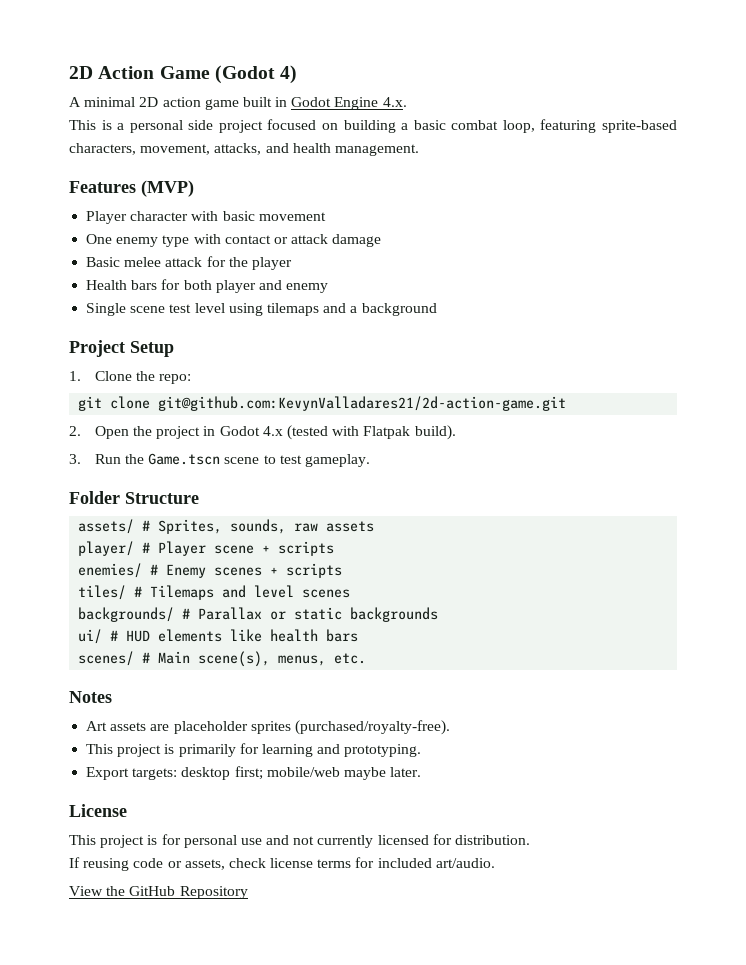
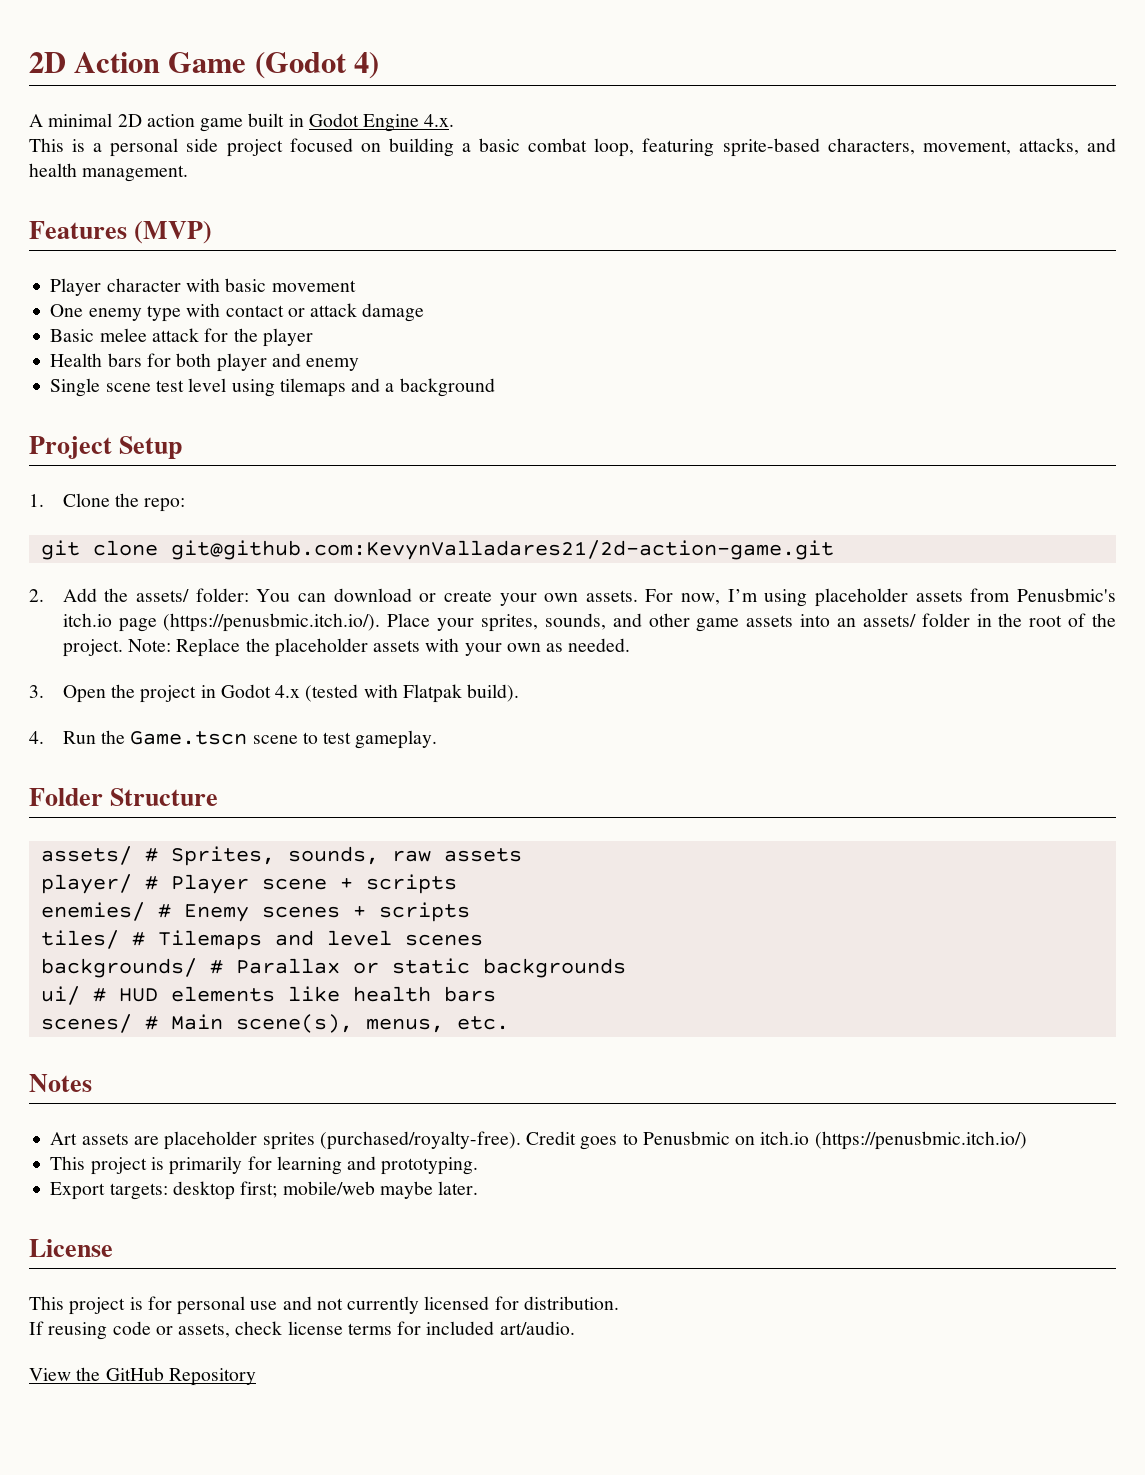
- 2. Open the project in Godot 4.x (tested with Flatpak build).
+ 2. Add the assets/ folder: You can download or create your own assets. For now, I’m using placeholder assets from Penusbmic's itch.io page (https://penusbmic.itch.io/). Place your sprites, sounds, and other game assets into an assets/ folder in the root of the project. Note: Replace the placeholder assets with your own as needed.
+ 3. Open the project in Godot 4.x (tested with Flatpak build).
- 3. Run the Game.tscn scene to test gameplay.
+ 4. Run the Game.tscn scene to test gameplay.
+ Credit goes to Penusbmic on itch.io (https://penusbmic.itch.io/)

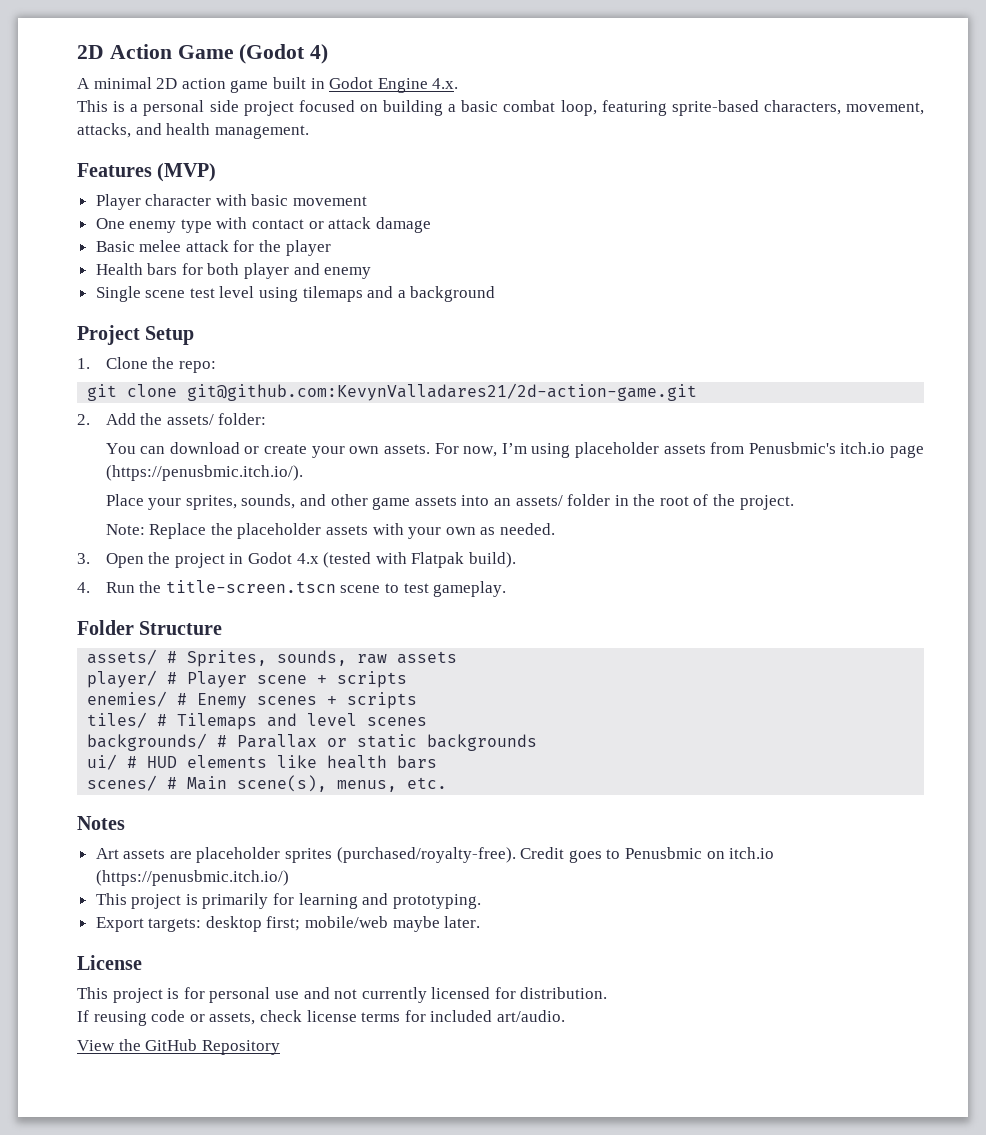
- 2. Add the assets/ folder: You can download or create your own assets.
+ 2. Add the assets/ folder:
+ You can download or create your own assets.
- For now, I’m using placeholder assets from Penusbmic's itch.io page (https://penusbmic.itch.io/). Place your sprites, sounds, and other game assets into an assets/ folder in the root of the project. Note: Replace the placeholder assets with your own as needed.
+ For now, I’m using placeholder assets from Penusbmic's itch.io page (https://penusbmic.itch.io/).
+ Place your sprites, sounds, and other game assets into an assets/ folder in the root of the project.
+ Note: Replace the placeholder assets with your own as needed.
- 4. Run the Game.tscn scene to test gameplay.
+ 4. Run the title-screen.tscn scene to test gameplay.

